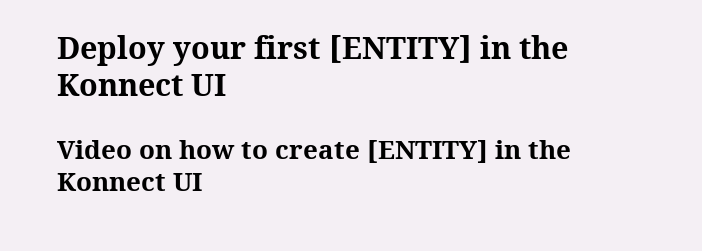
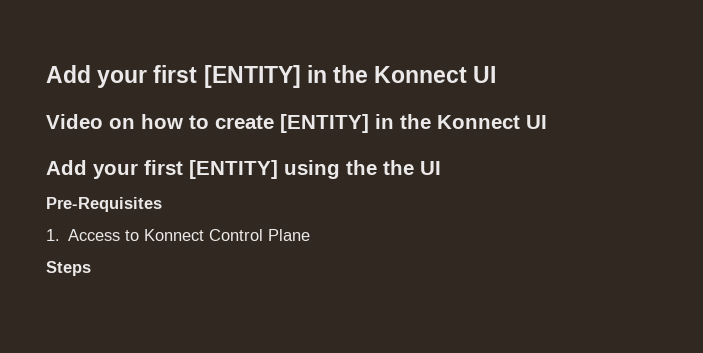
- Deploy your first [ENTITY] in the Konnect UI
+ Add your first [ENTITY] in the Konnect UI
+ Add your first [ENTITY] using the the UI
+ Pre-Requisites
+ 1. Access to Konnect Control Plane
+ Steps

